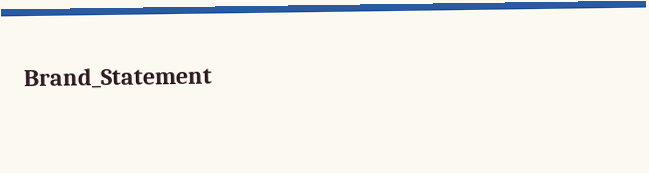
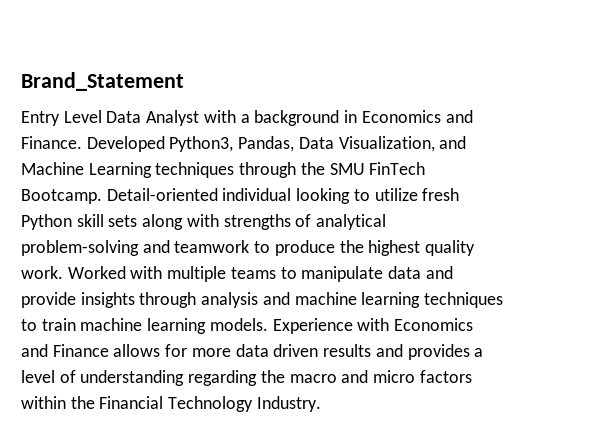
+ Entry Level Data Analyst with a background in Economics and Finance. Developed Python3, Pandas, Data Visualization, and Machine Learning techniques through the SMU FinTech Bootcamp. Detail-oriented individual looking to utilize fresh Python skill sets along with strengths of analytical problem-solving and teamwork to produce the highest quality work. Worked with multiple teams to manipulate data and provide insights through analysis and machine learning techniques to train machine learning models. Experience with Economics and Finance allows for more data driven results and provides a level of understanding regarding the macro and micro factors within the Financial Technology Industry.

